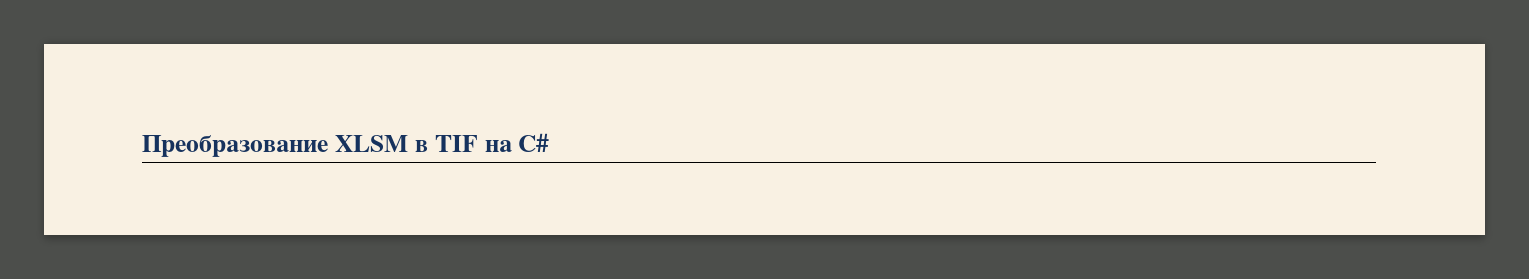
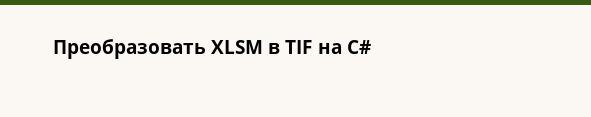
- Преобразование XLSM в TIF на C#
+ Преобразовать XLSM в TIF на C#

